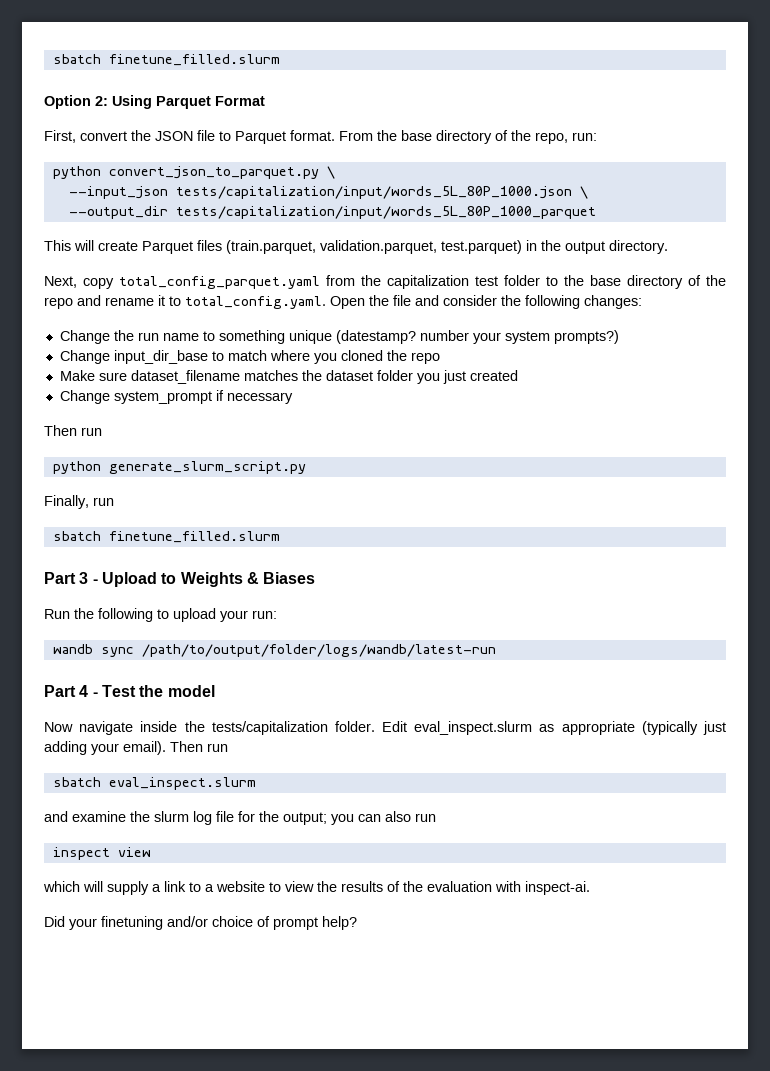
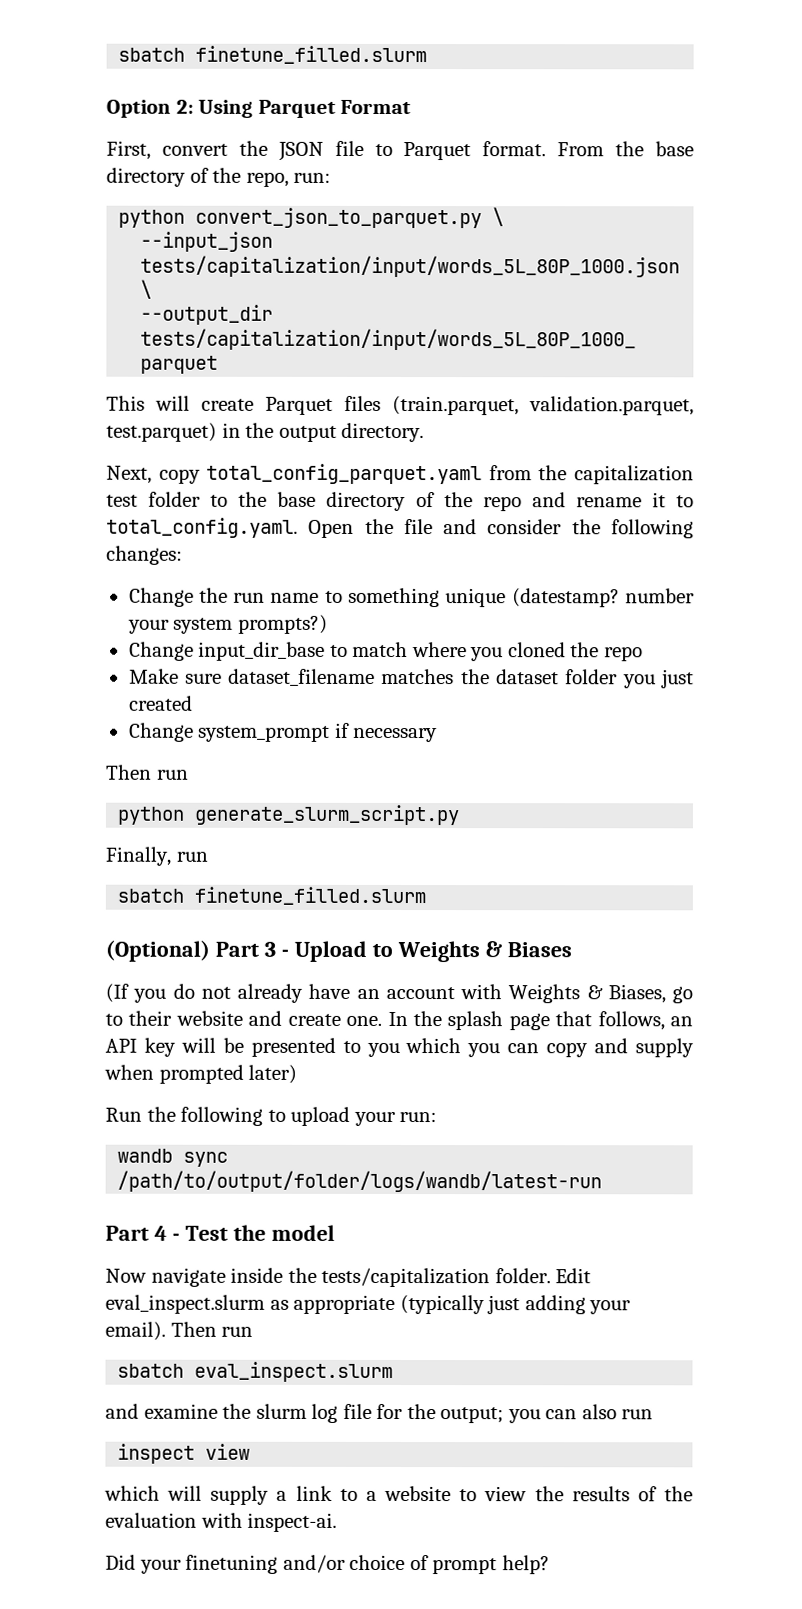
- Part 3 - Upload to Weights & Biases
+ (Optional) Part 3 - Upload to Weights & Biases
+ (If you do not already have an account with Weights & Biases, go to their website and create one. In the splash page that follows, an API key will be presented to you which you can copy and supply when prompted later)

